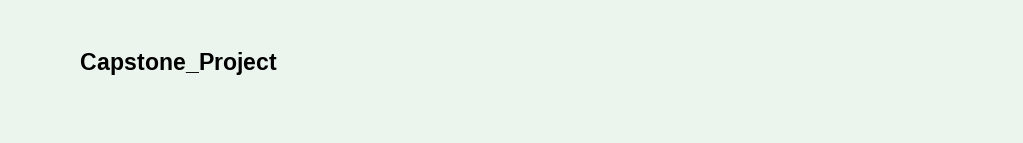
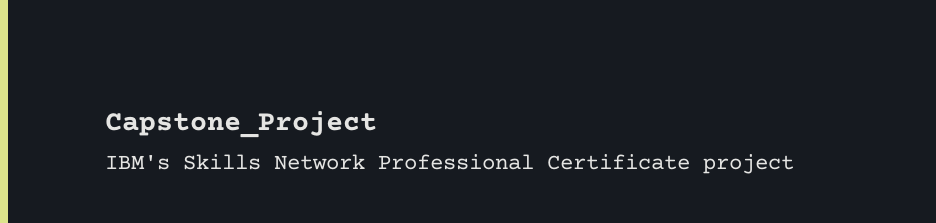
+ IBM's Skills Network Professional Certificate project

